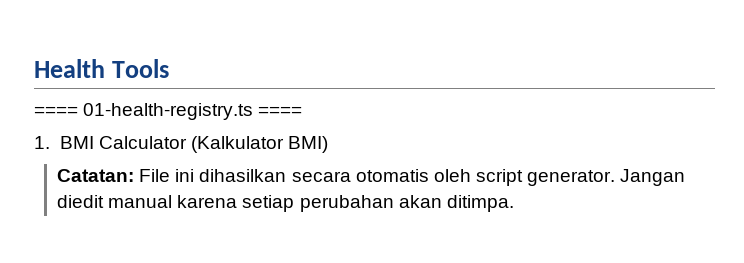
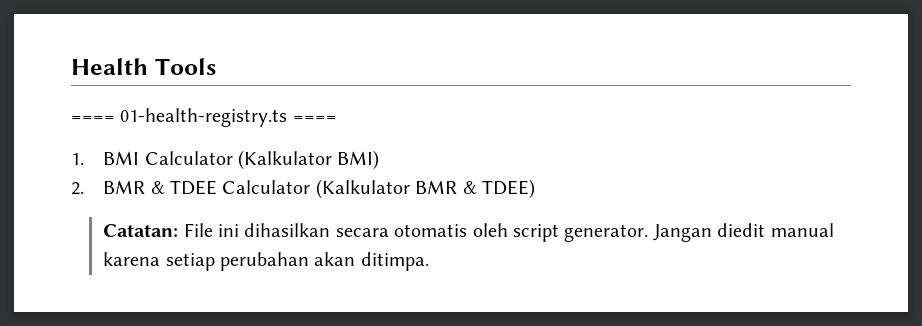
+ 2. BMR & TDEE Calculator (Kalkulator BMR & TDEE)

